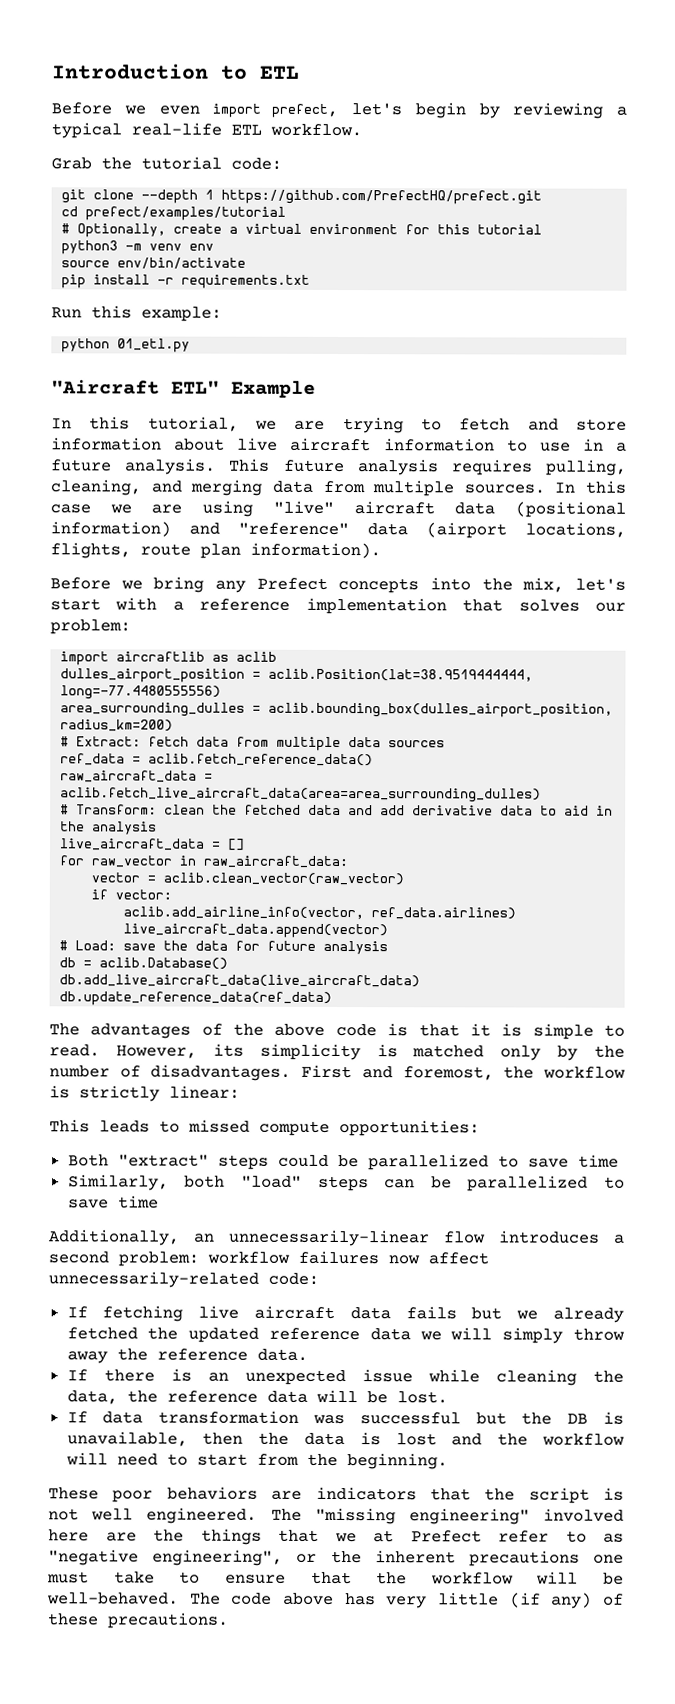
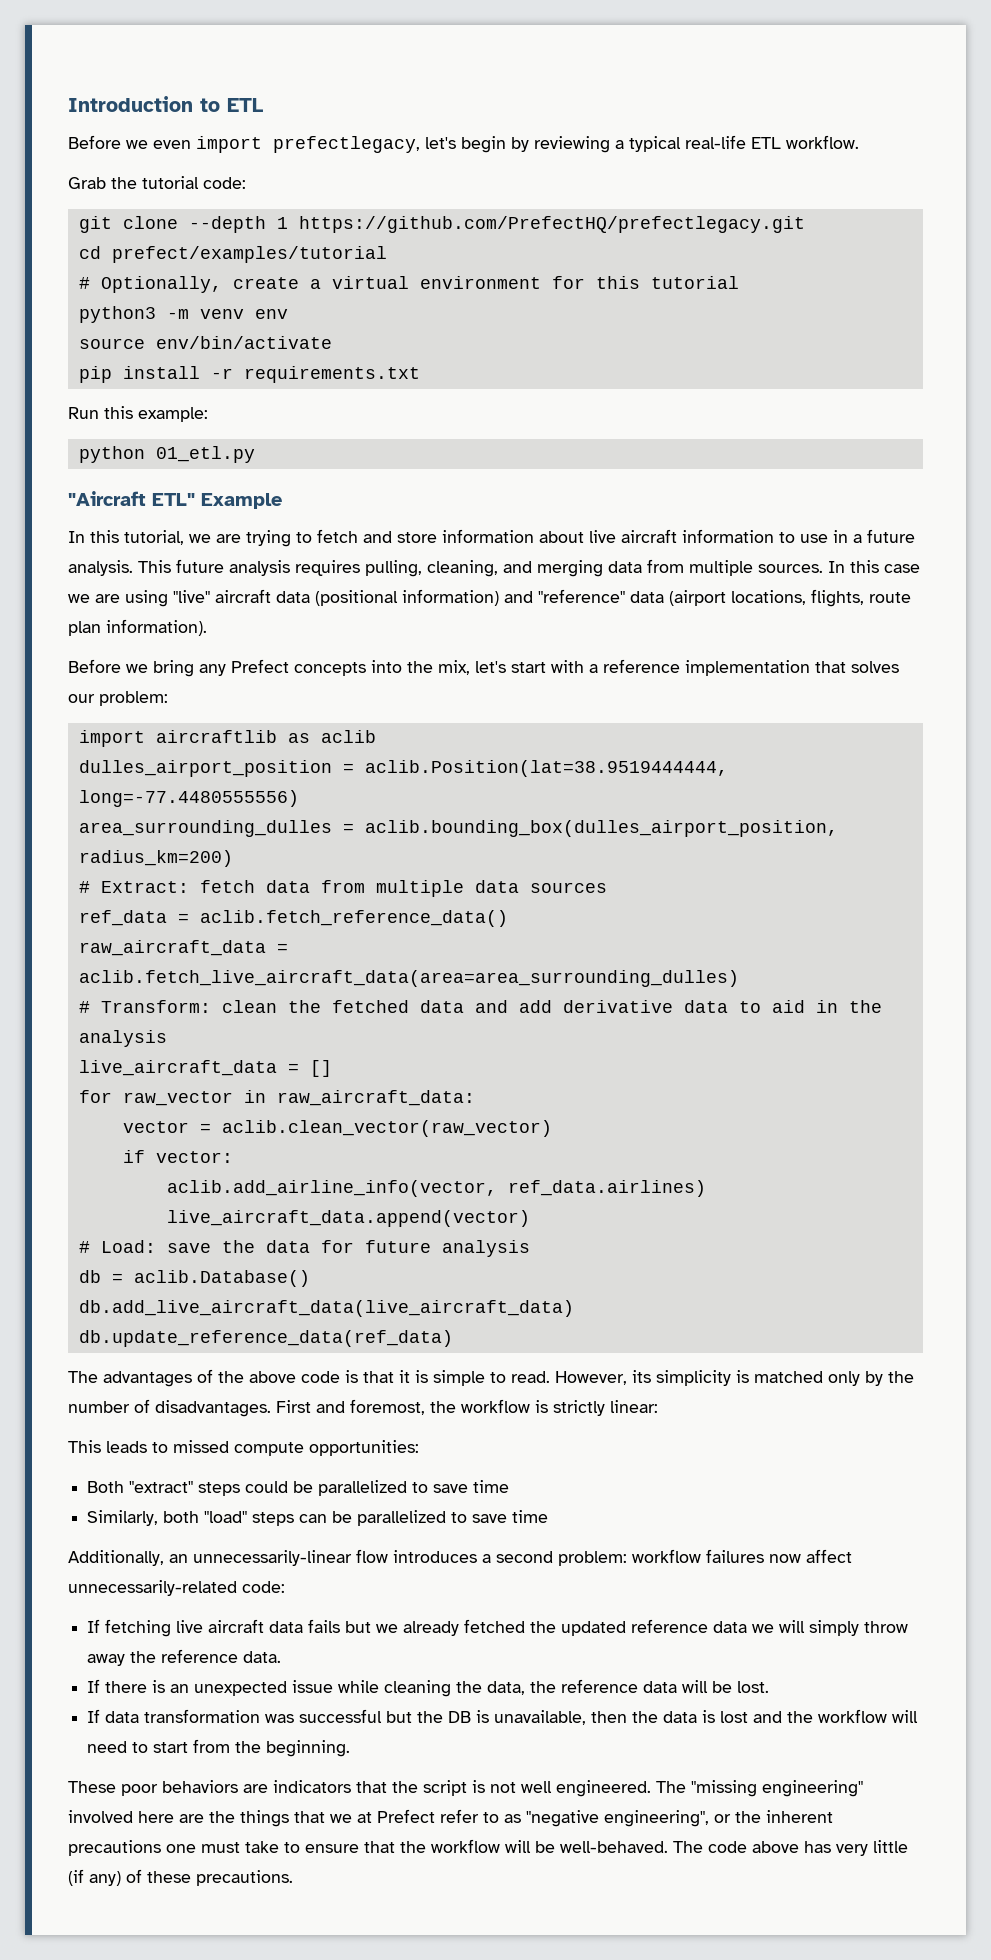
- Before we even import prefect, let's begin by reviewing a typical real-life ETL workflow.
+ Before we even import prefectlegacy, let's begin by reviewing a typical real-life ETL workflow.
- git clone --depth 1 https://github.com/PrefectHQ/prefect.git
+ git clone --depth 1 https://github.com/PrefectHQ/prefectlegacy.git

